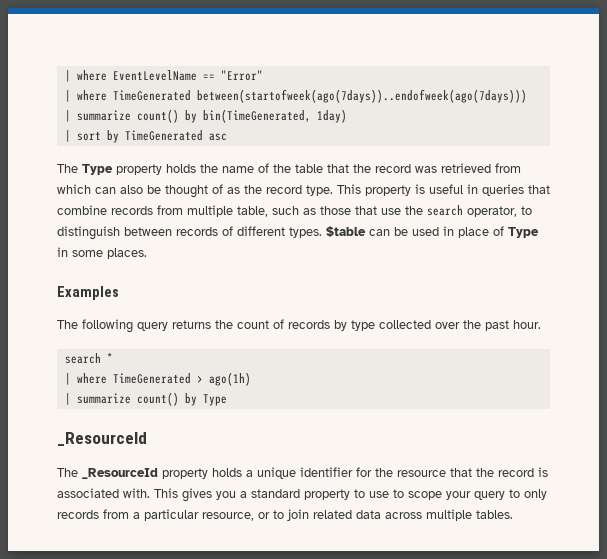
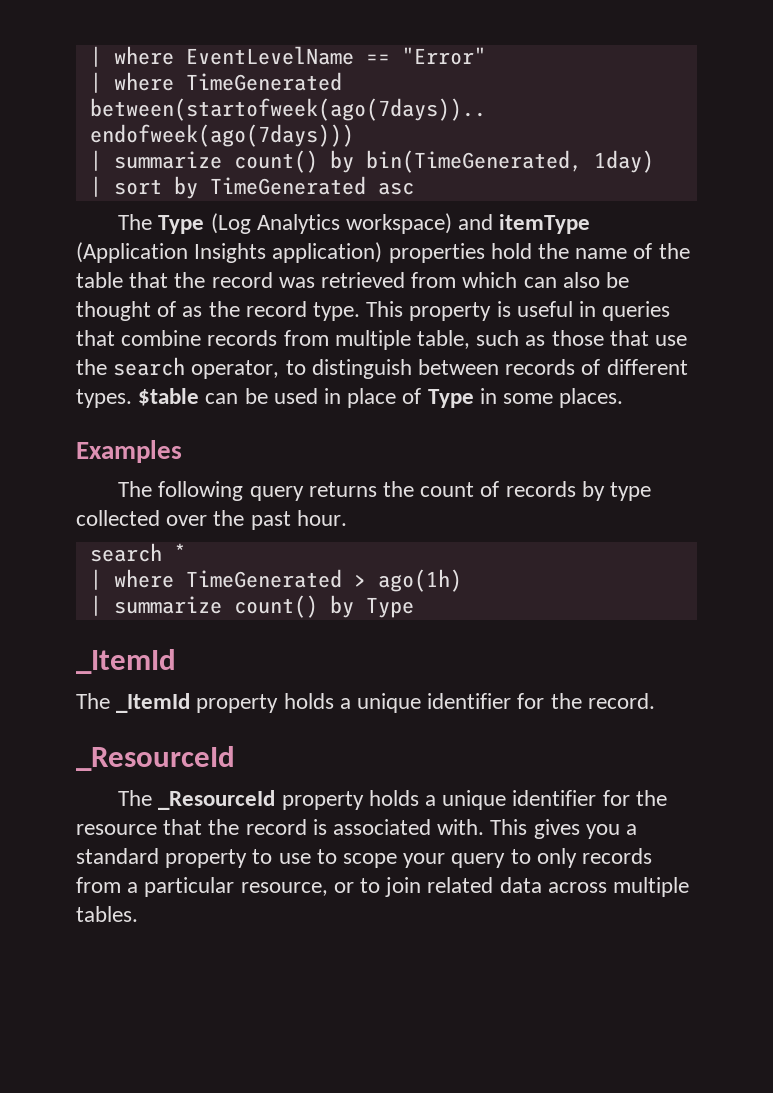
- The Type property holds the name of the table that the record was retrieved from which can also be thought of as the record type.
+ The Type (Log Analytics workspace) and itemType (Application Insights application) properties hold the name of the table that the record was retrieved from which can also be thought of as the record type.
  | summarize count() by Type
+ _ItemId
+ The _ItemId property holds a unique identifier for the record.

